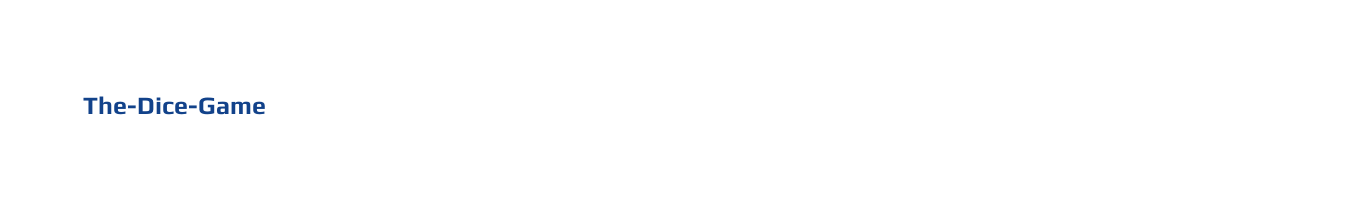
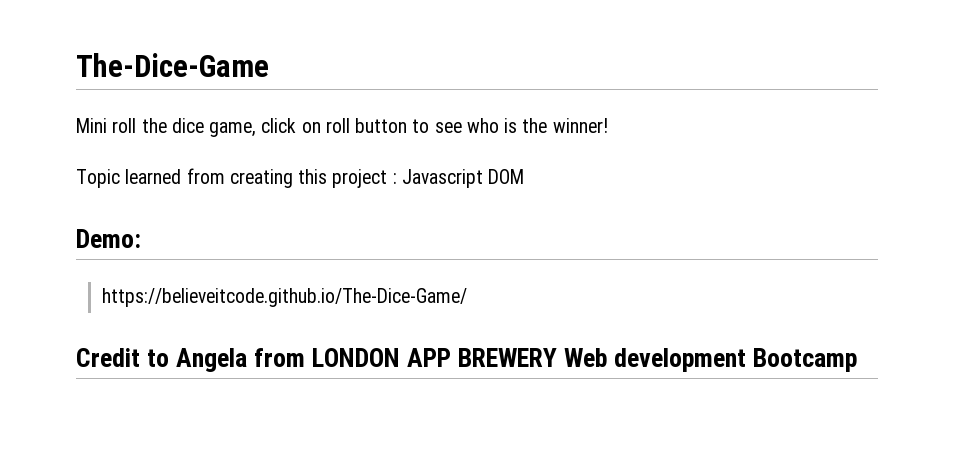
+ Mini roll the dice game, click on roll button to see who is the winner!
+ Topic learned from creating this project : Javascript DOM
+ Demo:
+ https://believeitcode.github.io/The-Dice-Game/
+ Credit to Angela from LONDON APP BREWERY Web development Bootcamp

